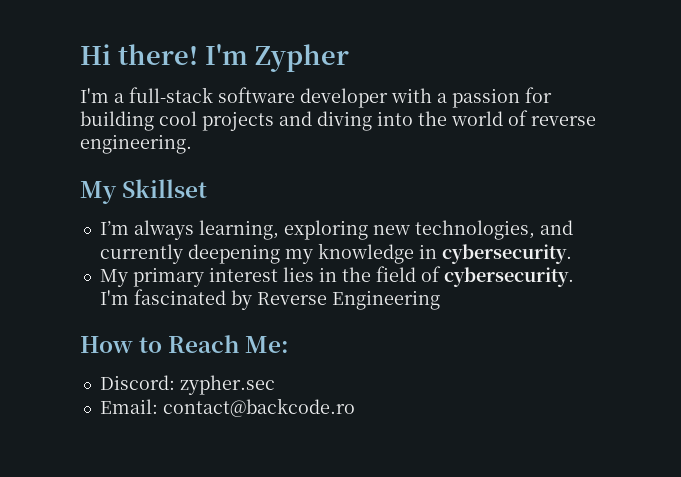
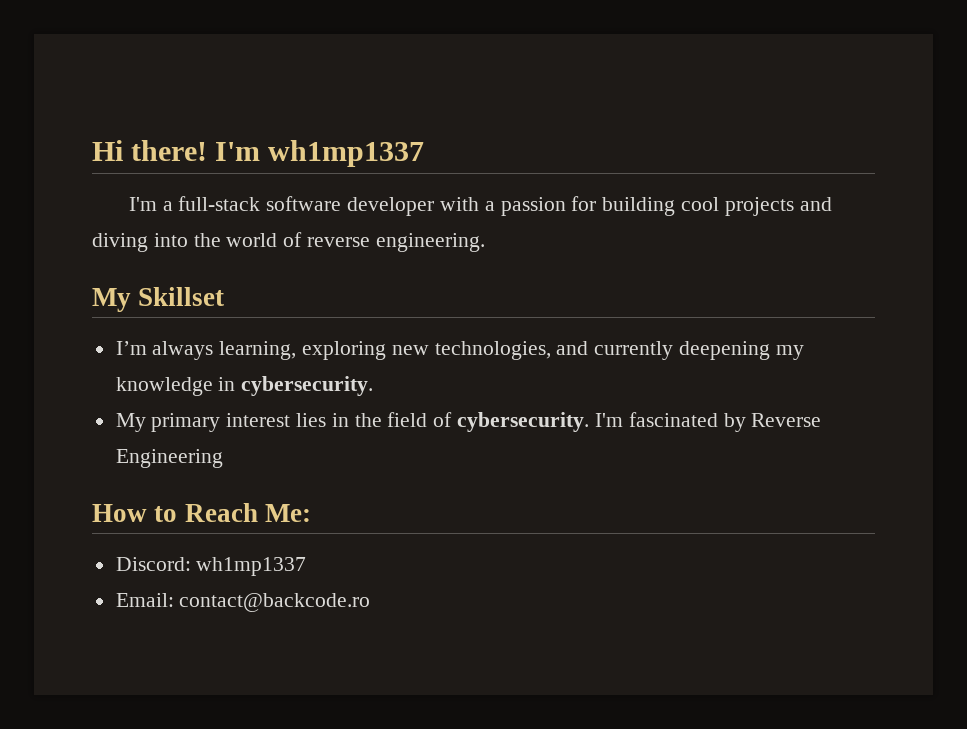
- I'm Zypher
+ I'm wh1mp1337
- Discord: zypher.sec
+ Discord: wh1mp1337

